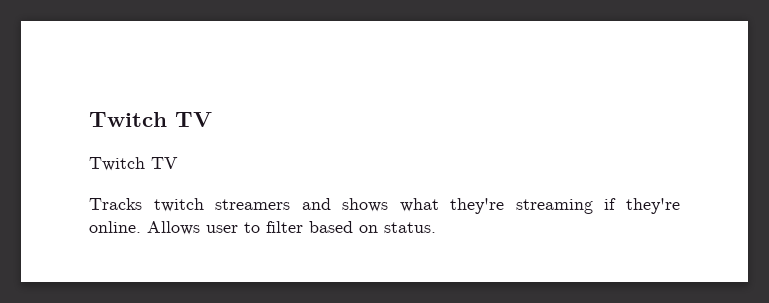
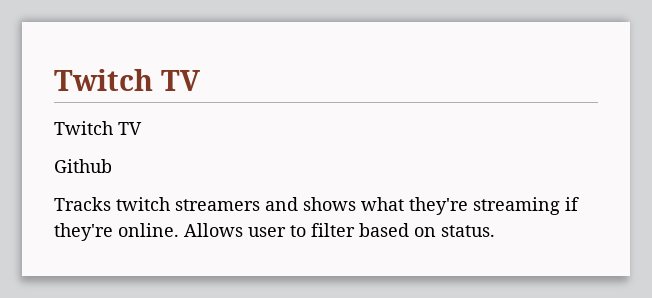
+ Github

